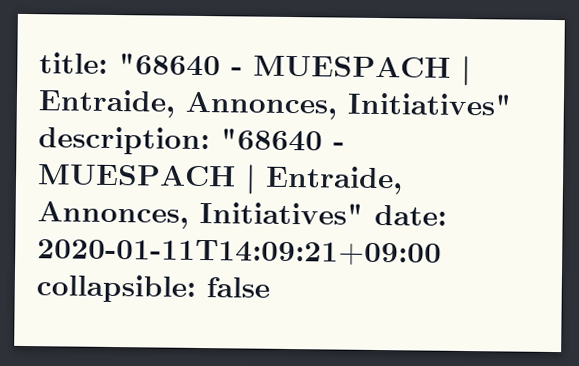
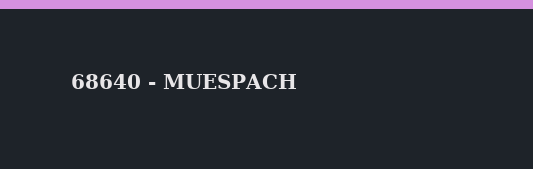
- title: "68640 - MUESPACH | Entraide, Annonces, Initiatives" description: "68640 - MUESPACH | Entraide, Annonces, Initiatives" date: 2020-01-11T14:09:21+09:00 collapsible: false
+ 68640 - MUESPACH

